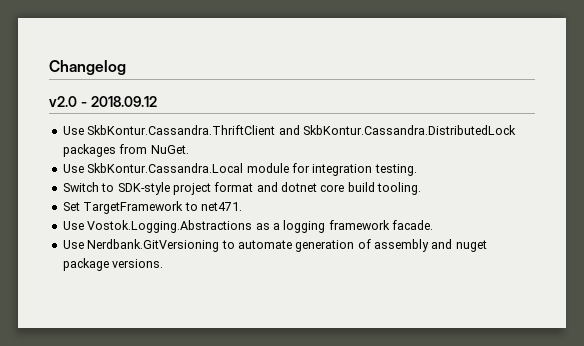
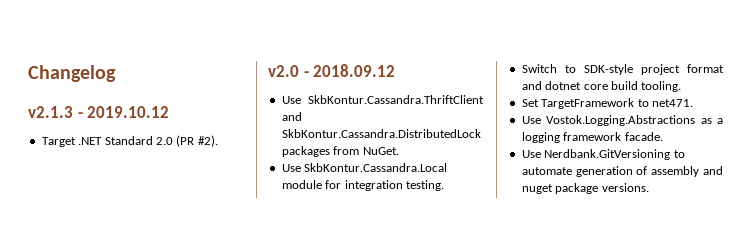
+ v2.1.3 - 2019.10.12
+ Target .NET Standard 2.0 (PR #2).

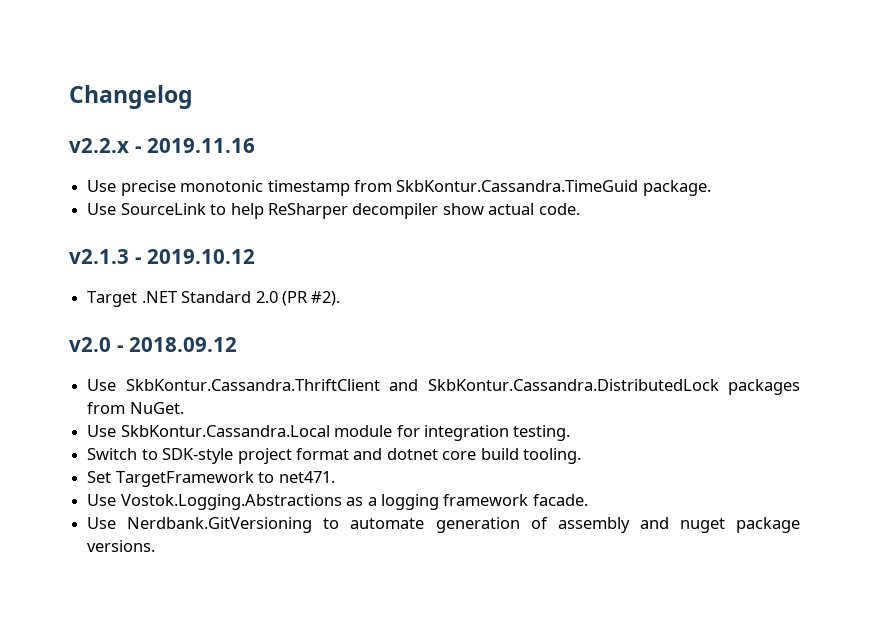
+ v2.2.x - 2019.11.16
+ Use precise monotonic timestamp from SkbKontur.Cassandra.TimeGuid package.
+ Use SourceLink to help ReSharper decompiler show actual code.

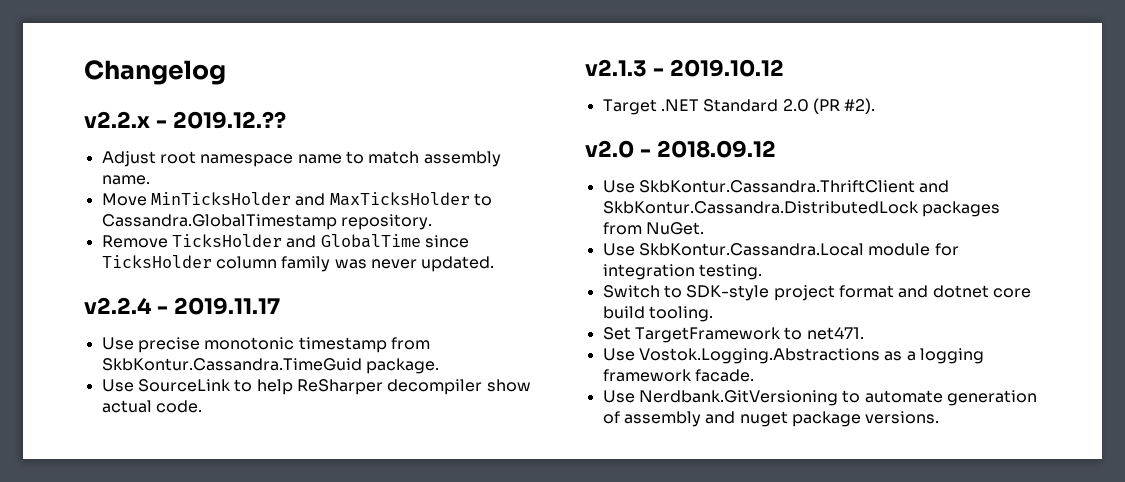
- v2.2.x - 2019.11.16
+ v2.2.x - 2019.12.??
+ Adjust root namespace name to match assembly name.
+ Move MinTicksHolder and MaxTicksHolder to Cassandra.GlobalTimestamp repository.
+ Remove TicksHolder and GlobalTime since TicksHolder column family was never updated.
+ v2.2.4 - 2019.11.17

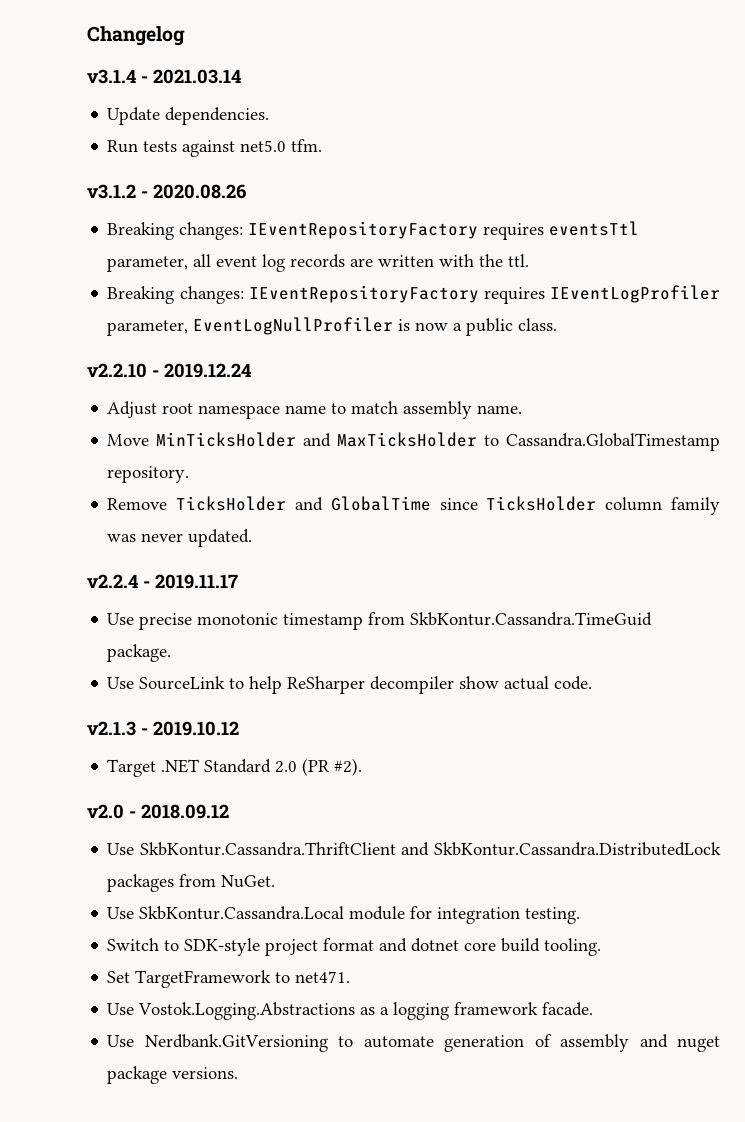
- v2.2.x - 2019.12.??
+ v3.1.4 - 2021.03.14
+ Update dependencies.
+ Run tests against net5.0 tfm.
+ v3.1.2 - 2020.08.26
+ Breaking changes: IEventRepositoryFactory requires eventsTtl parameter, all event log records are written with the ttl.
+ Breaking changes: IEventRepositoryFactory requires IEventLogProfiler parameter, EventLogNullProfiler is now a public class.
+ v2.2.10 - 2019.12.24

